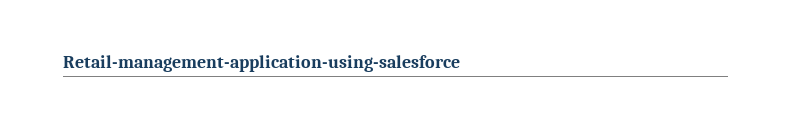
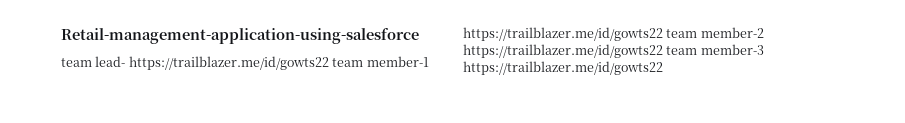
+ team lead- https://trailblazer.me/id/gowts22 team member-1 https://trailblazer.me/id/gowts22 team member-2 https://trailblazer.me/id/gowts22 team member-3 https://trailblazer.me/id/gowts22

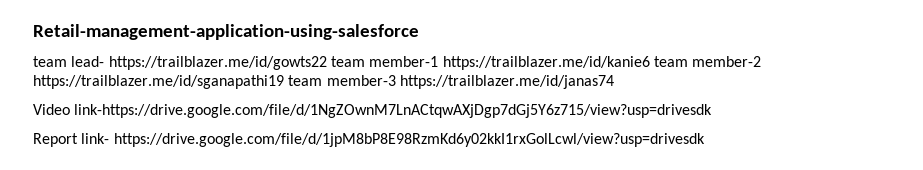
- team lead- https://trailblazer.me/id/gowts22 team member-1 https://trailblazer.me/id/gowts22 team member-2 https://trailblazer.me/id/gowts22 team member-3 https://trailblazer.me/id/gowts22
+ team lead- https://trailblazer.me/id/gowts22 team member-1 https://trailblazer.me/id/kanie6 team member-2 https://trailblazer.me/id/sganapathi19 team member-3 https://trailblazer.me/id/janas74
+ Video link-https://drive.google.com/file/d/1NgZOwnM7LnACtqwAXjDgp7dGj5Y6z715/view?usp=drivesdk
+ Report link- https://drive.google.com/file/d/1jpM8bP8E98RzmKd6y02kkI1rxGolLcwl/view?usp=drivesdk

